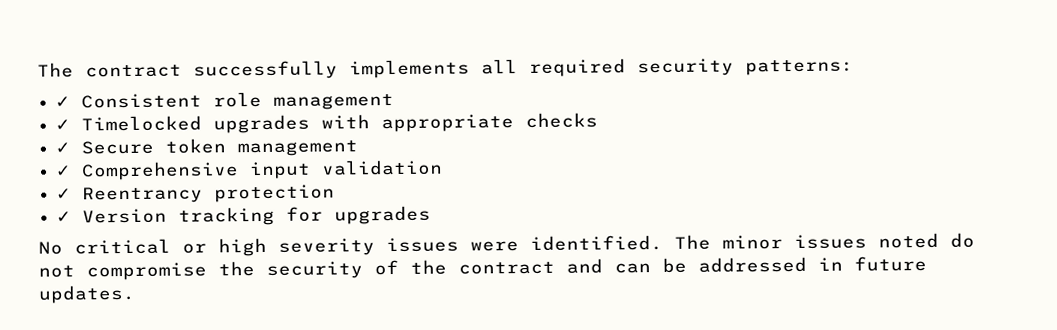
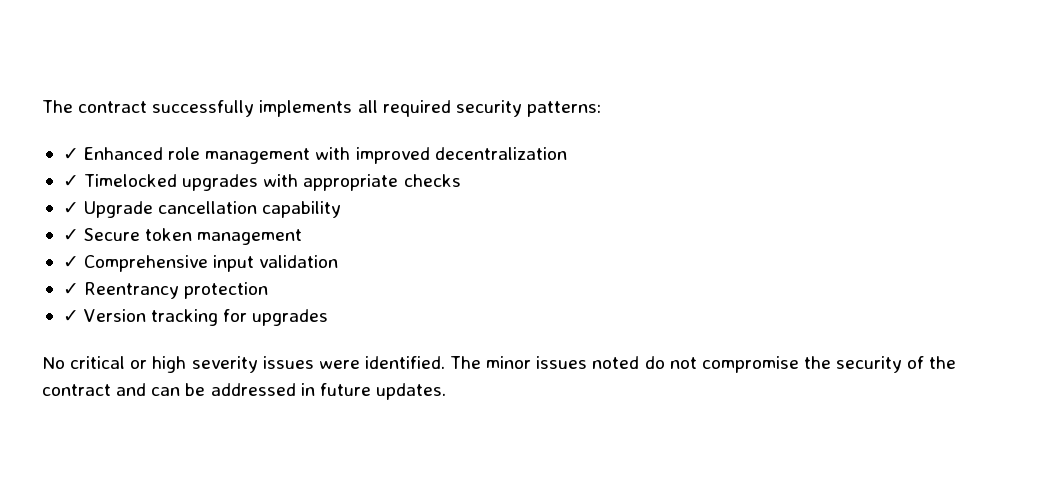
- ✓ Consistent role management
+ ✓ Enhanced role management with improved decentralization
+ ✓ Upgrade cancellation capability

